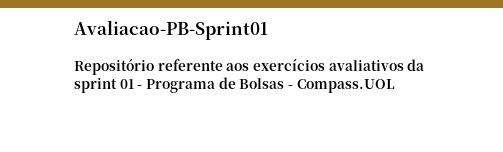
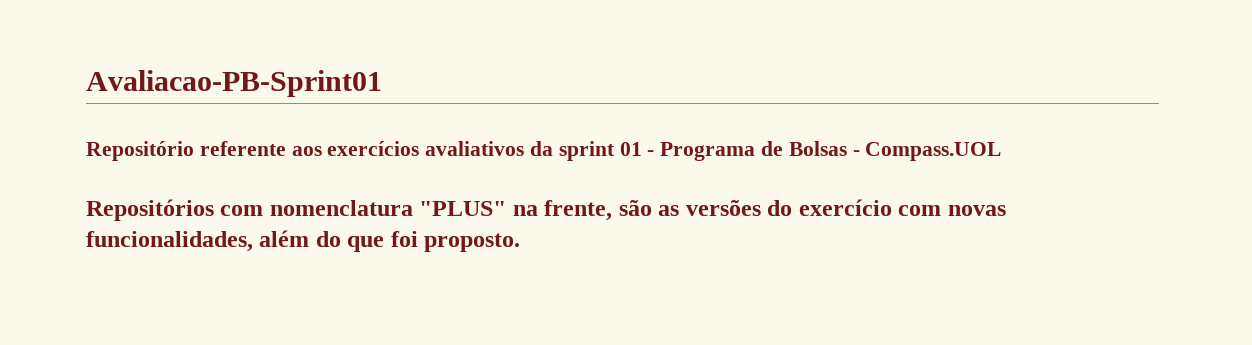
+ Repositórios com nomenclatura "PLUS" na frente, são as versões do exercício com novas funcionalidades, além do que foi proposto.

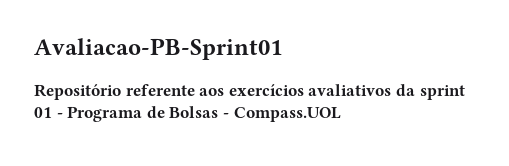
- Repositórios com nomenclatura "PLUS" na frente, são as versões do exercício com novas funcionalidades, além do que foi proposto.

